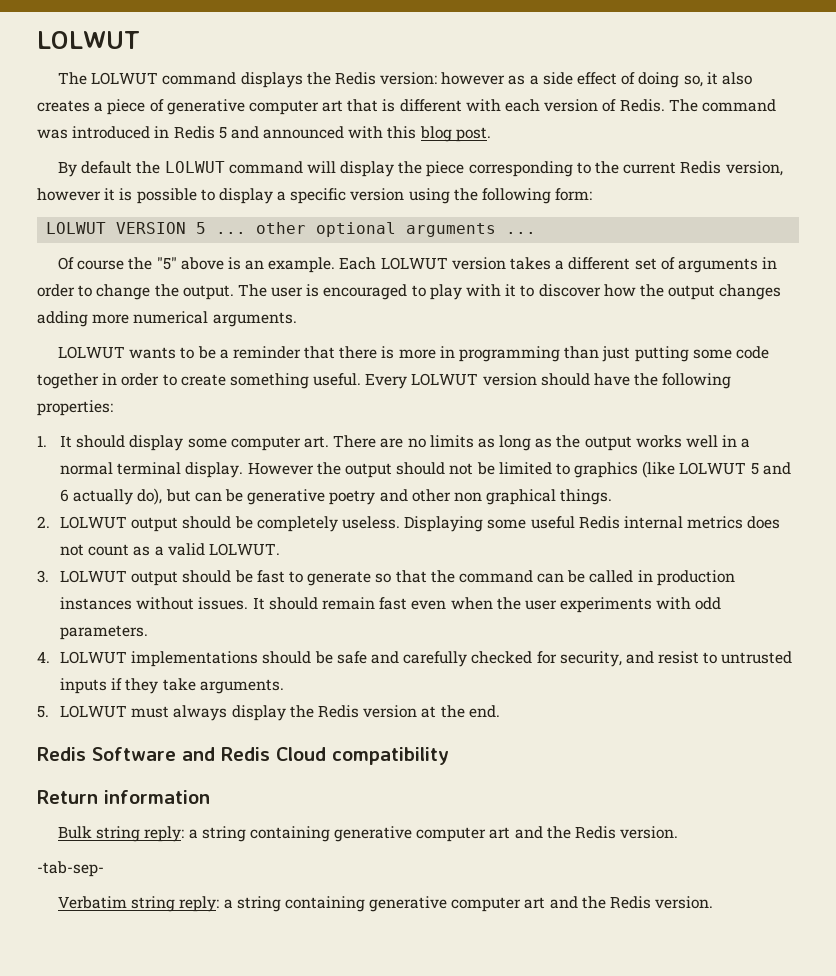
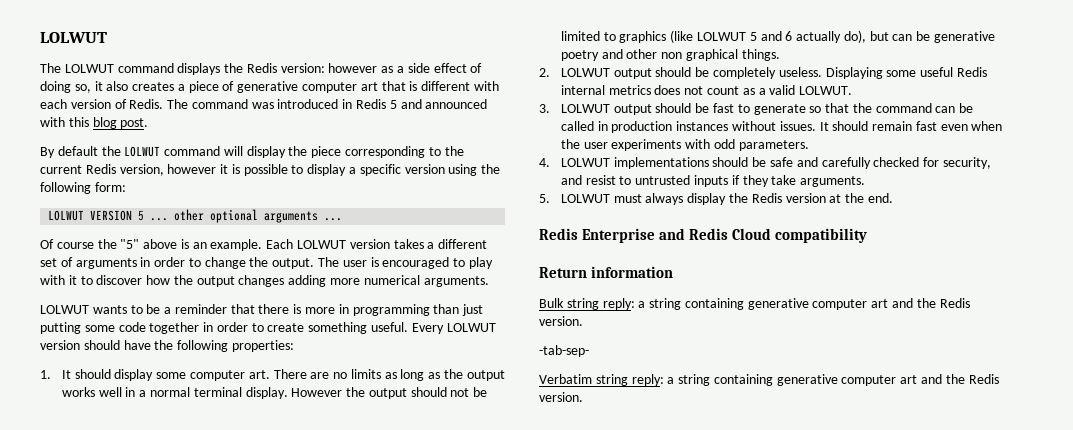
- Redis Software and Redis Cloud compatibility
+ Redis Enterprise and Redis Cloud compatibility

